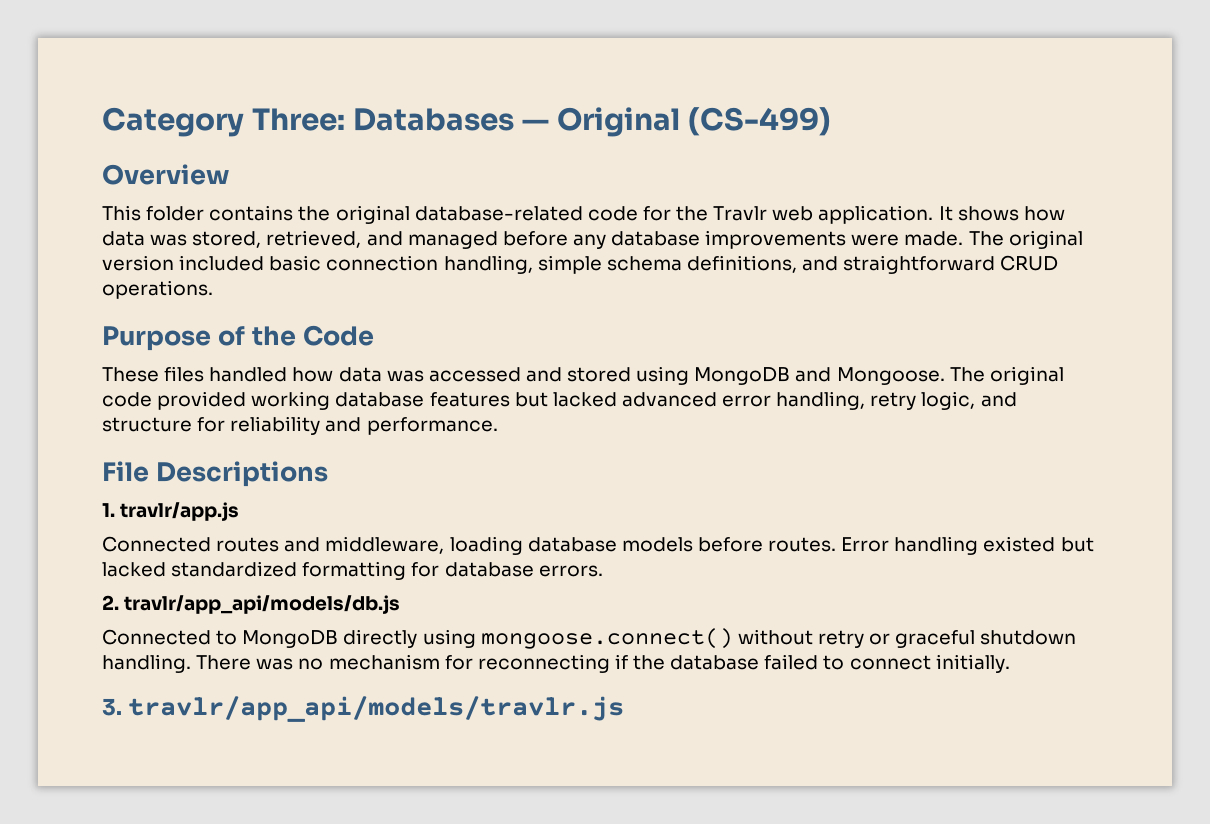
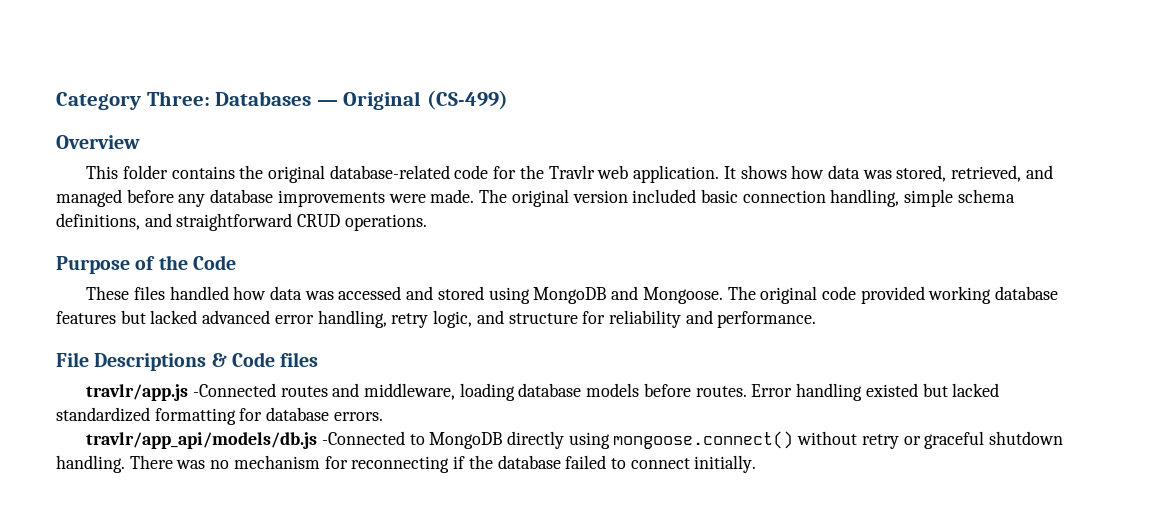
- File Descriptions
- 1. travlr/app.js
- Connected routes and middleware, loading database models before routes.
+ File Descriptions & Code files
+ travlr/app.js -Connected routes and middleware, loading database models before routes.
- 2. travlr/app_api/models/db.js
- Connected to MongoDB directly using mongoose.connect() without retry or graceful shutdown handling.
+ travlr/app_api/models/db.js -Connected to MongoDB directly using mongoose.connect() without retry or graceful shutdown handling.
- 3. travlr/app_api/models/travlr.js

